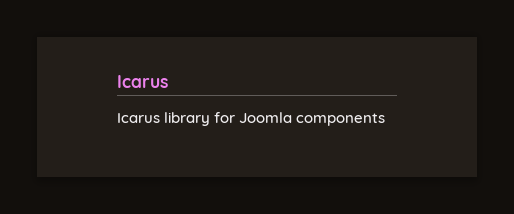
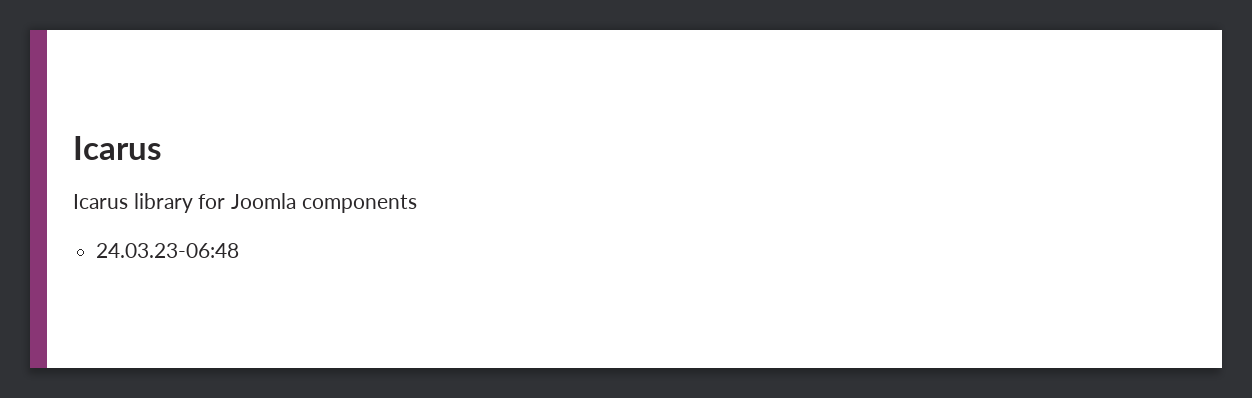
+ 24.03.23-06:48

